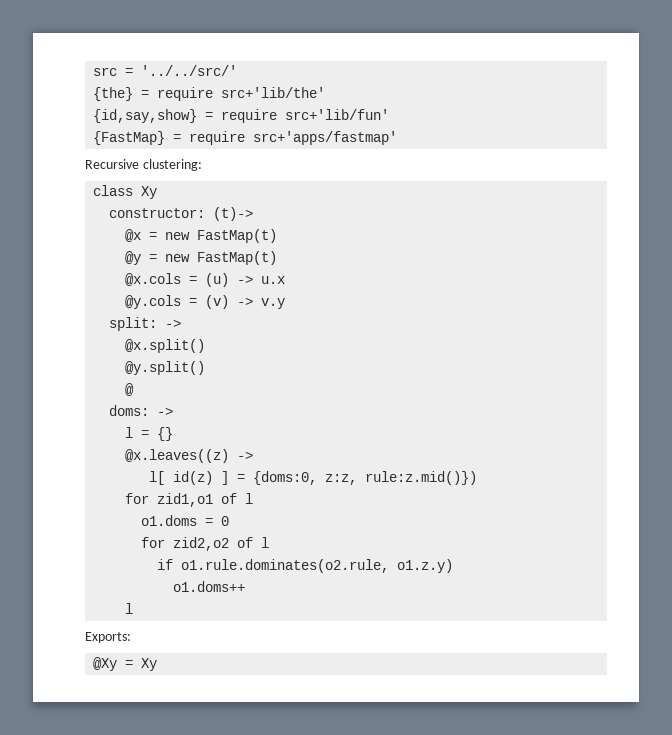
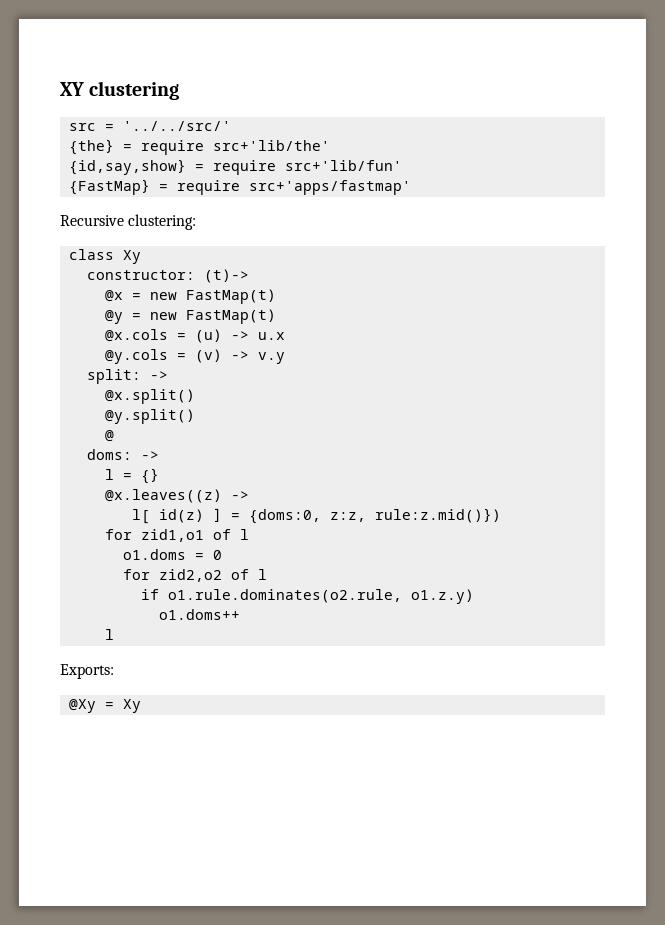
+ XY clustering

